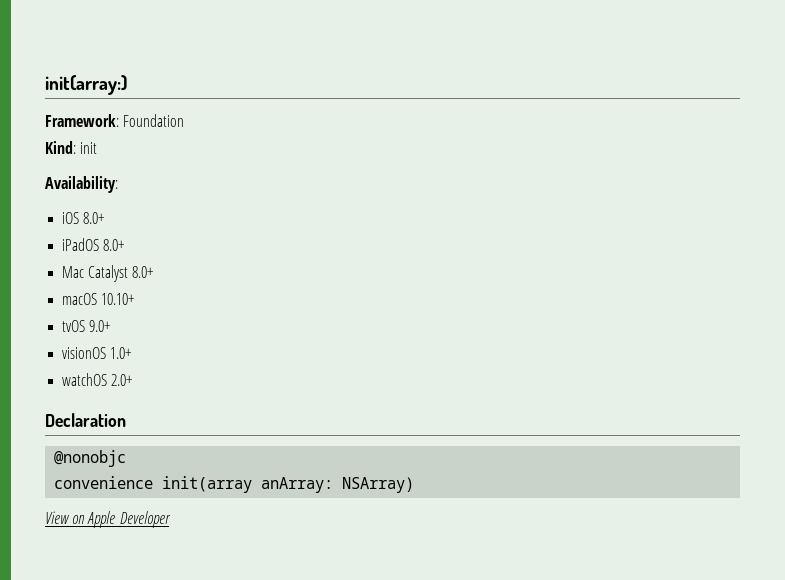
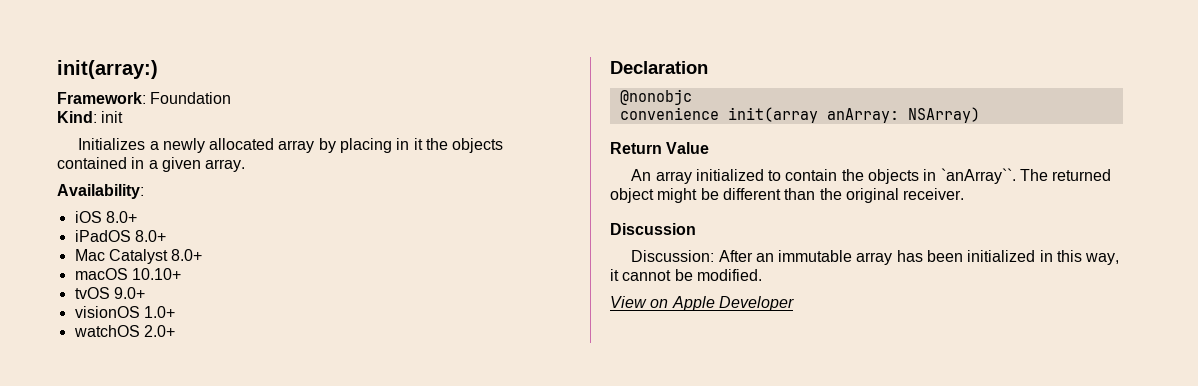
+ Initializes a newly allocated array by placing in it the objects contained in a given array.
+ Return Value
+ An array initialized to contain the objects in `anArray``. The returned object might be different than the original receiver.
+ Discussion
+ Discussion: After an immutable array has been initialized in this way, it cannot be modified.

